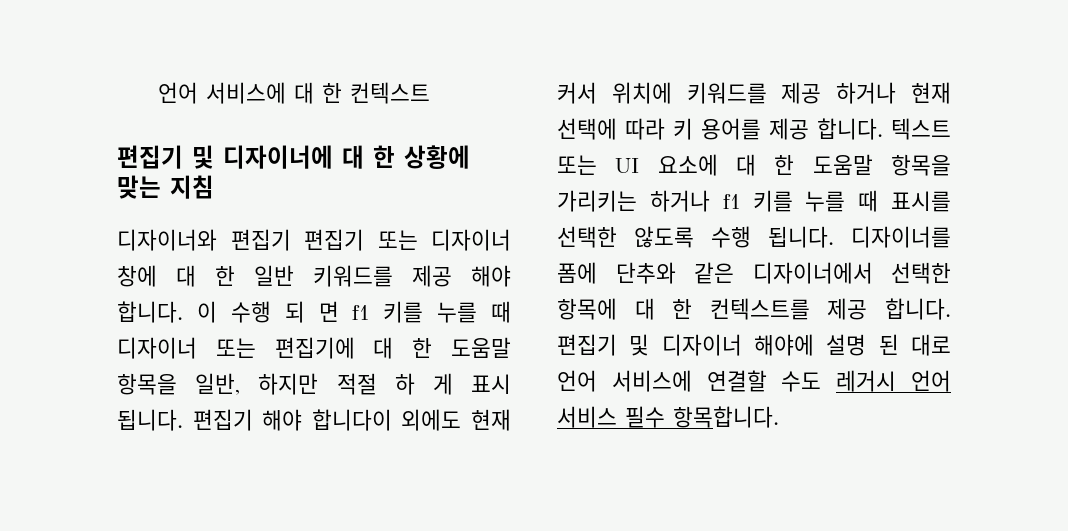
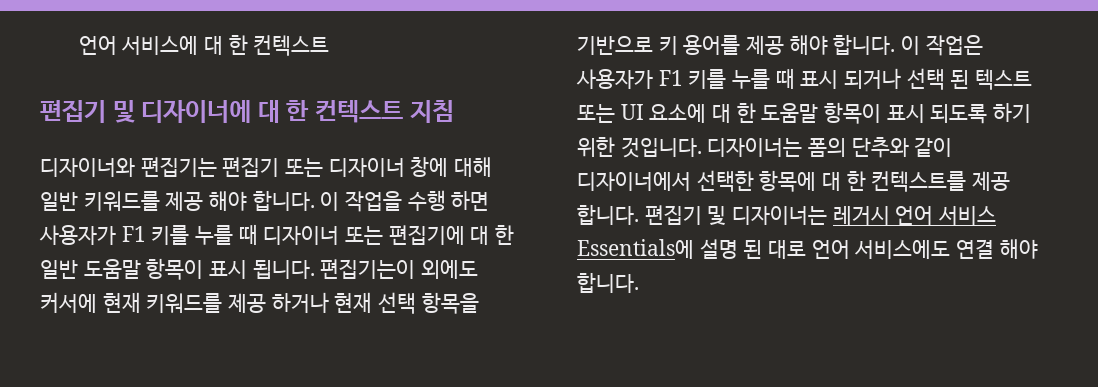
- 편집기 및 디자이너에 대 한 상황에 맞는 지침
+ 편집기 및 디자이너에 대 한 컨텍스트 지침
- 디자이너와 편집기 편집기 또는 디자이너 창에 대 한 일반 키워드를 제공 해야 합니다.
+ 디자이너와 편집기는 편집기 또는 디자이너 창에 대해 일반 키워드를 제공 해야 합니다.
- 이 수행 되 면 f1 키를 누를 때 디자이너 또는 편집기에 대 한 도움말 항목을 일반, 하지만 적절 하 게 표시 됩니다. 편집기 해야 합니다이 외에도 현재 커서 위치에 키워드를 제공 하거나 현재 선택에 따라 키 용어를 제공 합니다. 텍스트 또는 UI 요소에 대 한 도움말 항목을 가리키는 하거나 f1 키를 누를 때 표시를 선택한 않도록 수행 됩니다. 디자이너를 폼에 단추와 같은 디자이너에서 선택한 항목에 대 한 컨텍스트를 제공 합니다.
+ 이 작업을 수행 하면 사용자가 F1 키를 누를 때 디자이너 또는 편집기에 대 한 일반 도움말 항목이 표시 됩니다. 편집기는이 외에도 커서에 현재 키워드를 제공 하거나 현재 선택 항목을 기반으로 키 용어를 제공 해야 합니다. 이 작업은 사용자가 F1 키를 누를 때 표시 되거나 선택 된 텍스트 또는 UI 요소에 대 한 도움말 항목이 표시 되도록 하기 위한 것입니다. 디자이너는 폼의 단추와 같이 디자이너에서 선택한 항목에 대 한 컨텍스트를 제공 합니다.
- 편집기 및 디자이너 해야에 설명 된 대로 언어 서비스에 연결할 수도 레거시 언어 서비스 필수 항목합니다.
+ 편집기 및 디자이너는 레거시 언어 서비스 Essentials에 설명 된 대로 언어 서비스에도 연결 해야 합니다.

